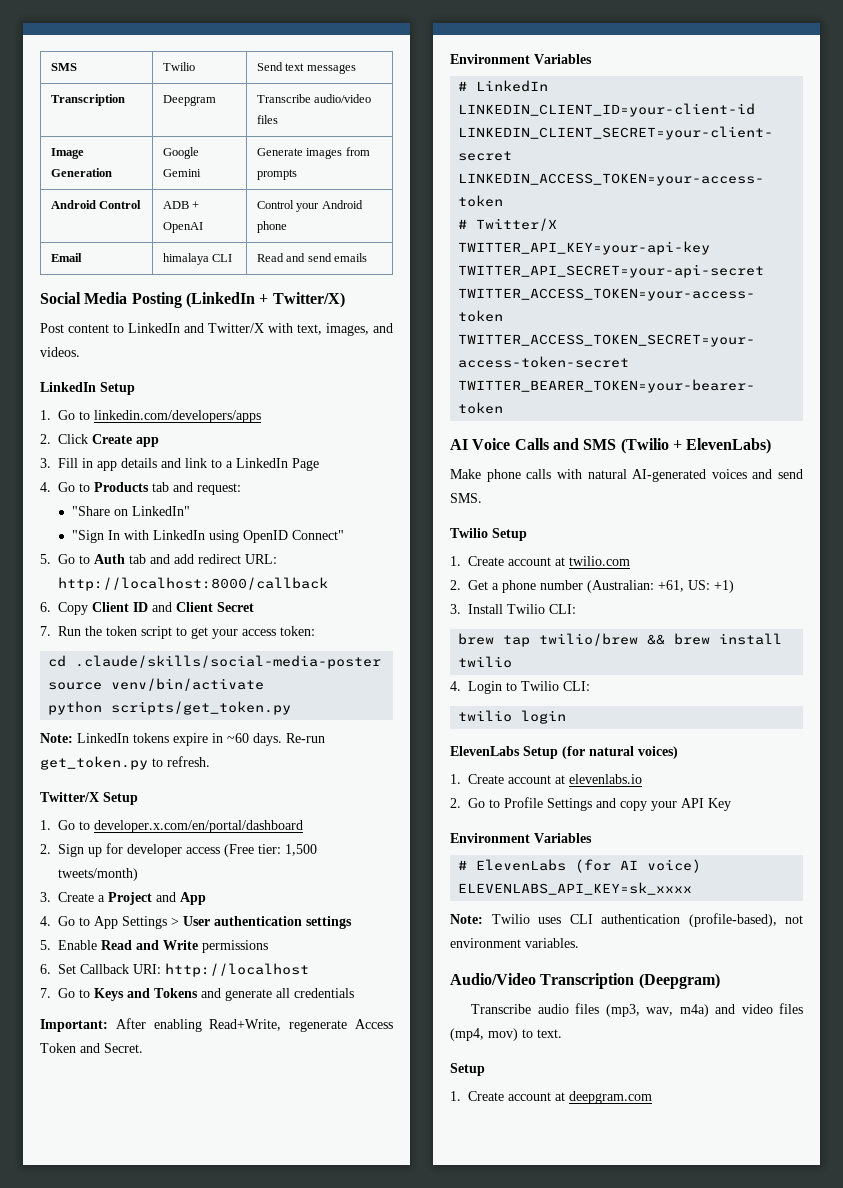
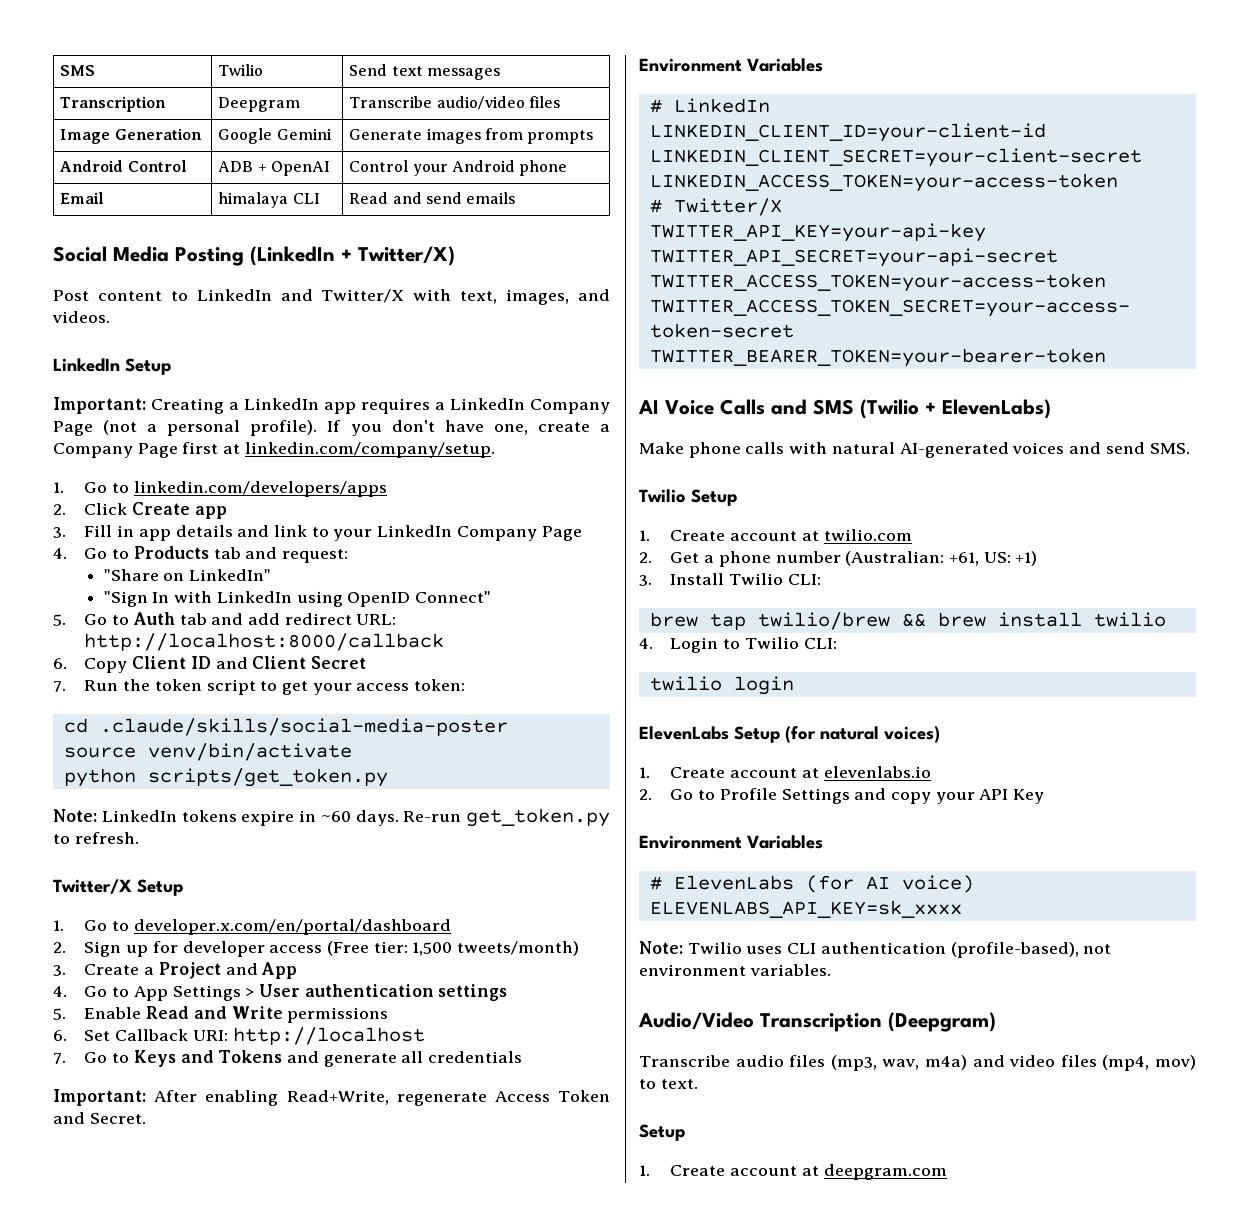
+ Important: Creating a LinkedIn app requires a LinkedIn Company Page (not a personal profile). If you don't have one, create a Company Page first at linkedin.com/company/setup.
- 3. Fill in app details and link to a LinkedIn Page
+ 3. Fill in app details and link to your LinkedIn Company Page

